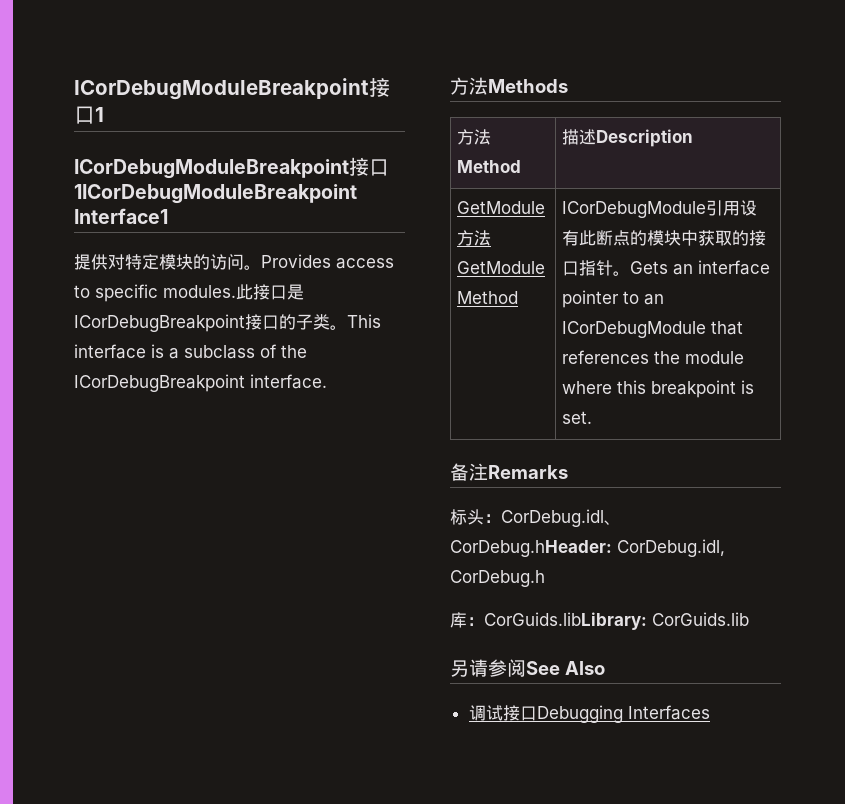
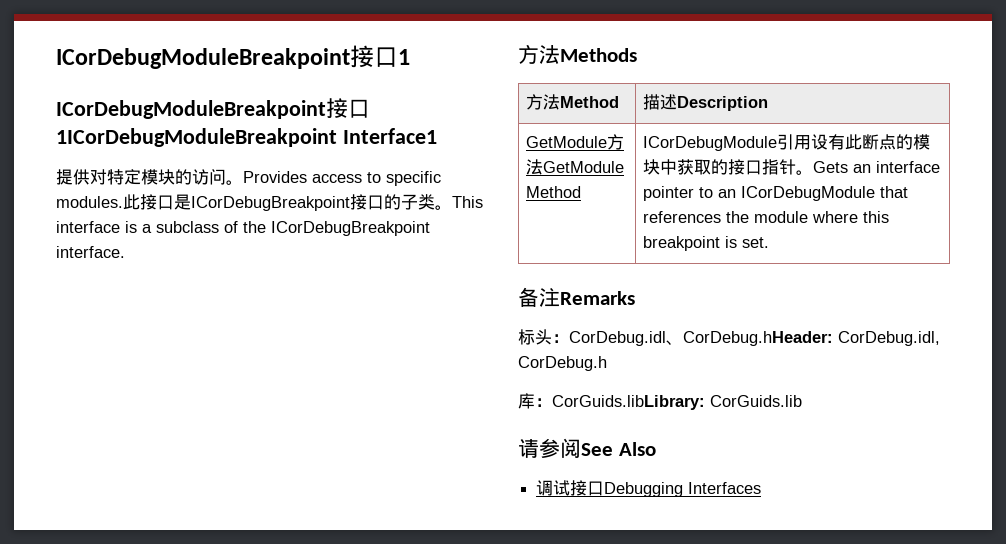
- 另请参阅See Also
+ 请参阅See Also

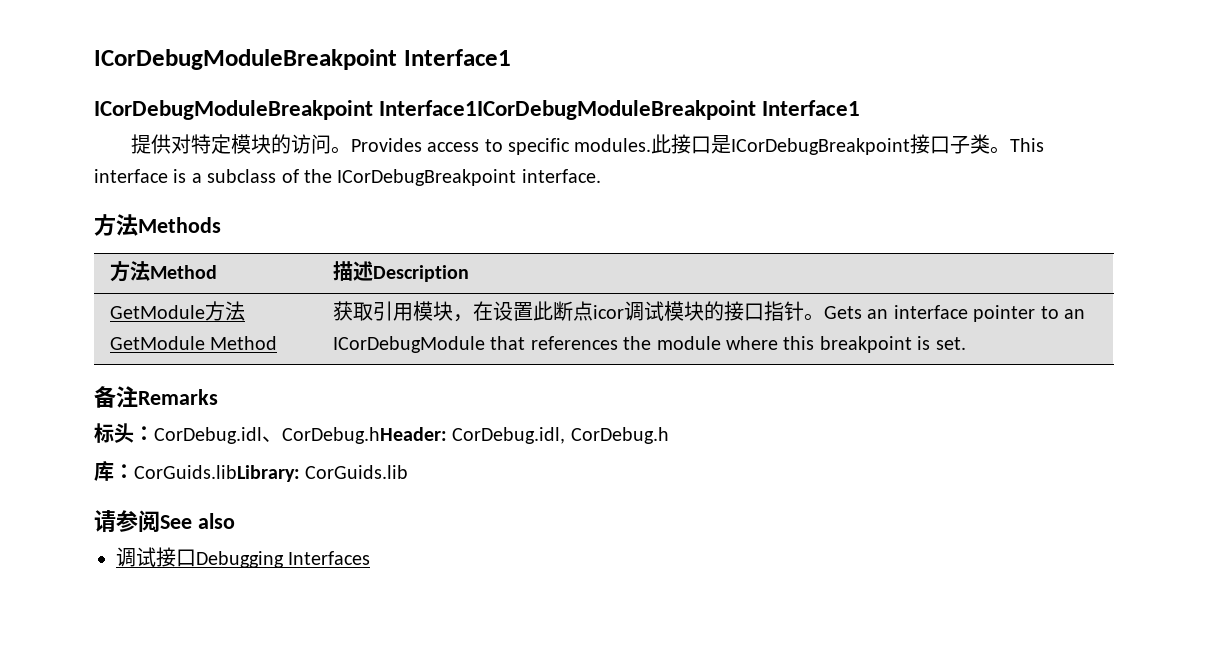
- ICorDebugModuleBreakpoint接口1
- ICorDebugModuleBreakpoint接口1ICorDebugModuleBreakpoint Interface1
+ ICorDebugModuleBreakpoint Interface1
+ ICorDebugModuleBreakpoint Interface1ICorDebugModuleBreakpoint Interface1
- 此接口是ICorDebugBreakpoint接口的子类。
+ 此接口是ICorDebugBreakpoint接口子类。
- GetModule方法GetModule Method | ICorDebugModule引用设有此断点的模块中获取的接口指针。Gets an interface pointer to an ICorDebugModule that references the module where this breakpoint is set.
+ GetModule方法GetModule Method | 获取引用模块，在设置此断点icor调试模块的接口指针。Gets an interface pointer to an ICorDebugModule that references the module where this breakpoint is set.
- 请参阅See Also
+ 请参阅See also

